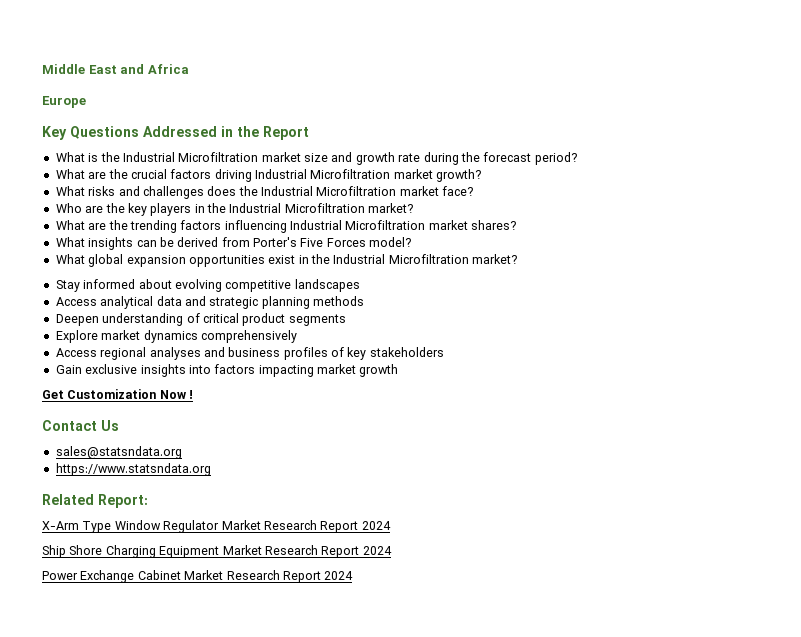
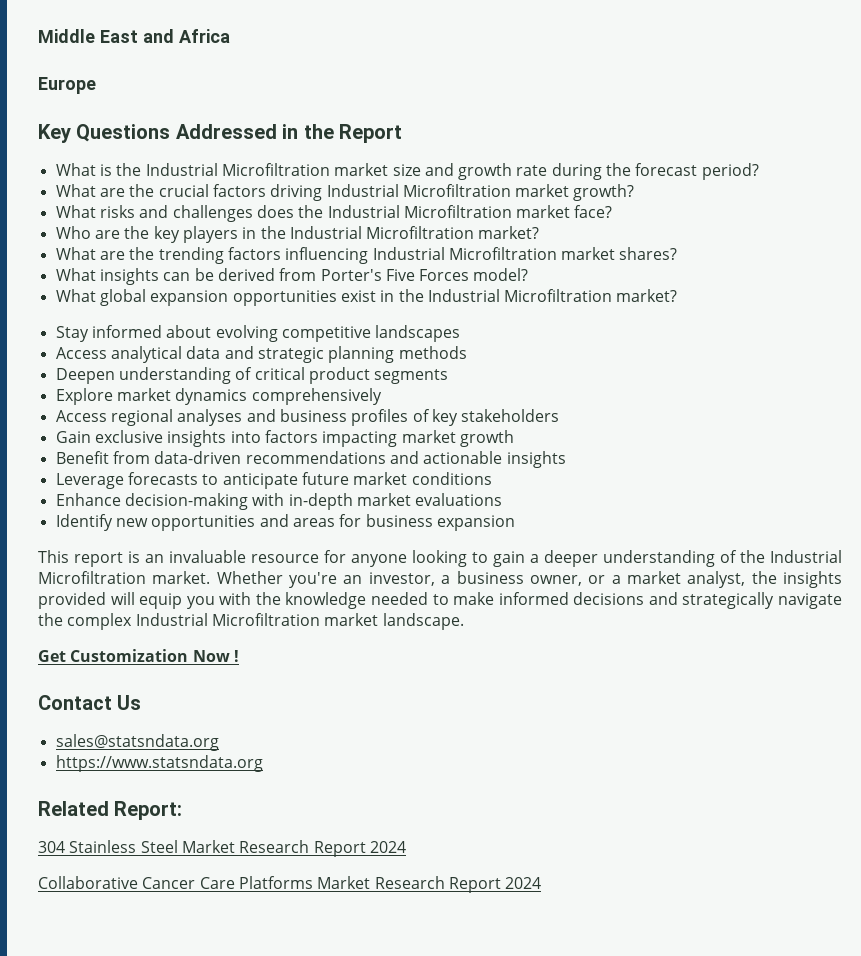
+ Benefit from data-driven recommendations and actionable insights
+ Leverage forecasts to anticipate future market conditions
+ Enhance decision-making with in-depth market evaluations
+ Identify new opportunities and areas for business expansion
+ This report is an invaluable resource for anyone looking to gain a deeper understanding of the Industrial Microfiltration market. Whether you're an investor, a business owner, or a market analyst, the insights provided will equip you with the knowledge needed to make informed decisions and strategically navigate the complex Industrial Microfiltration market landscape.
- X-Arm Type Window Regulator Market Research Report 2024
- Ship Shore Charging Equipment Market Research Report 2024
- Power Exchange Cabinet Market Research Report 2024
+ 304 Stainless Steel Market Research Report 2024
+ Collaborative Cancer Care Platforms Market Research Report 2024

